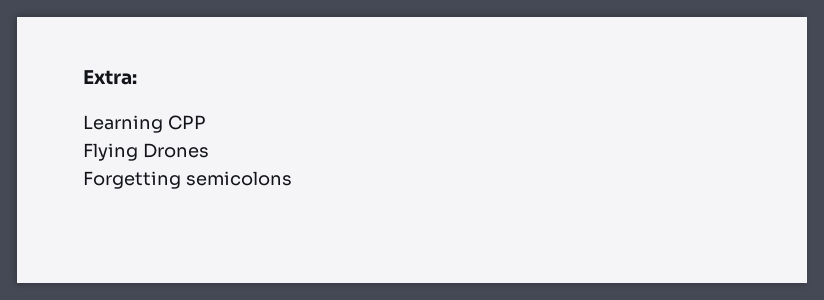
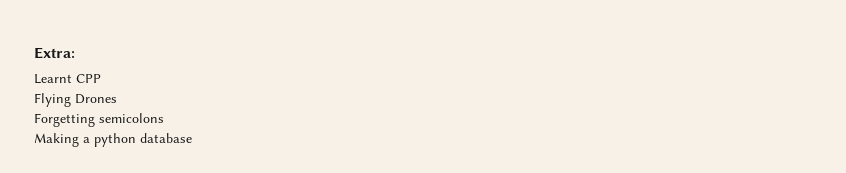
- Learning CPP
+ Learnt CPP
+ Making a python database

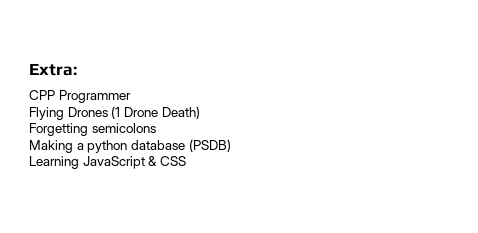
- Learnt CPP
+ CPP Programmer
- Flying Drones
+ Flying Drones (1 Drone Death)
- Making a python database
+ Making a python database (PSDB)
+ Learning JavaScript & CSS

